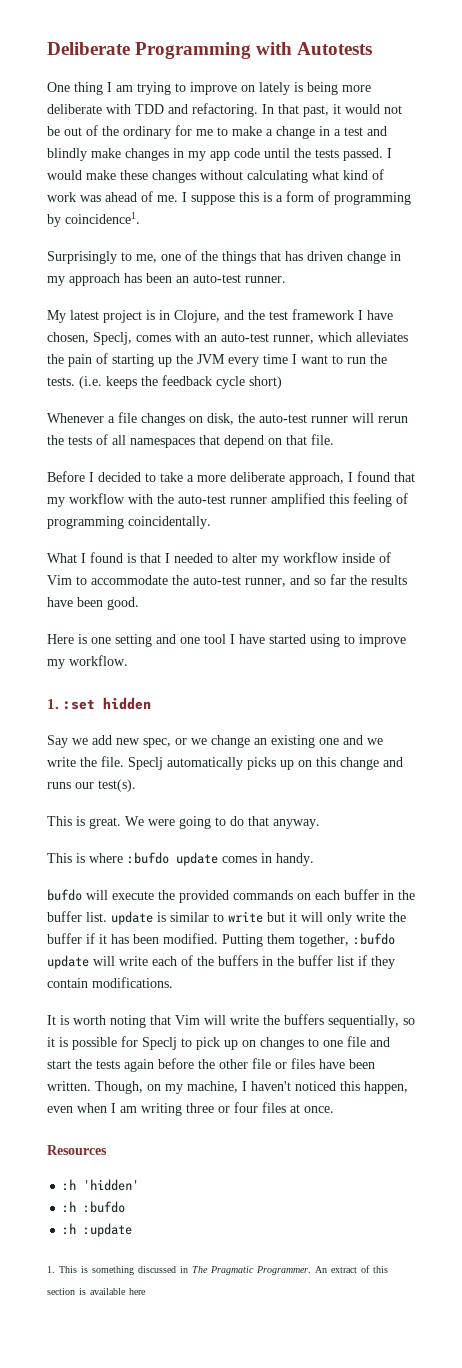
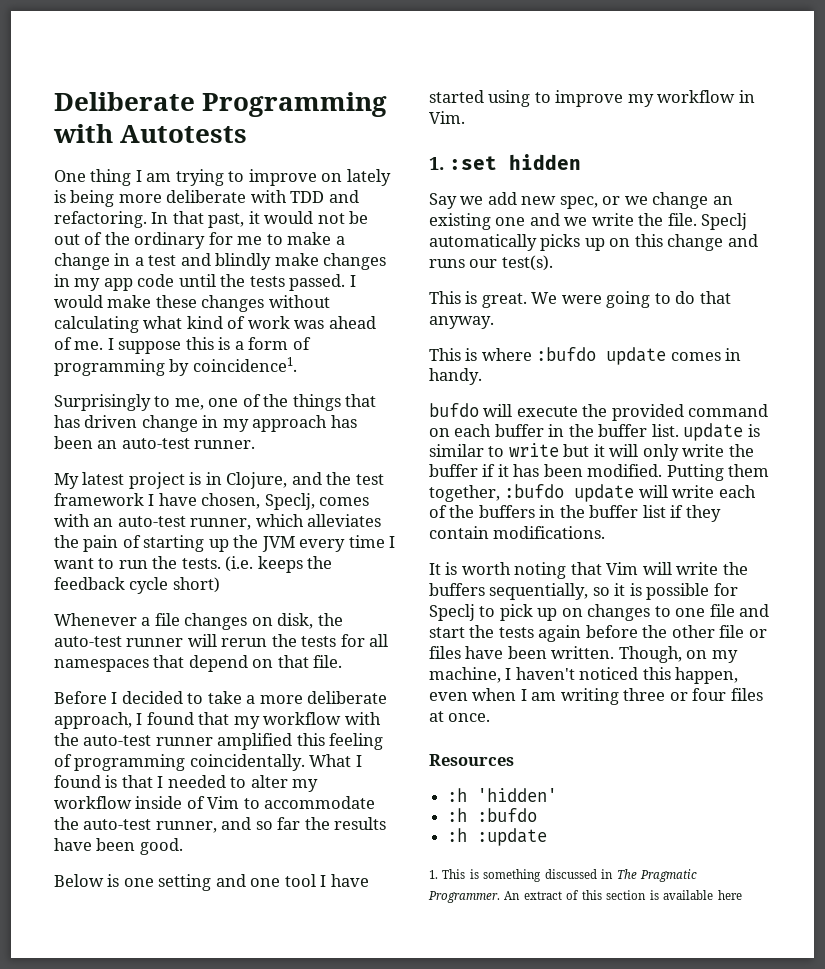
- Whenever a file changes on disk, the auto-test runner will rerun the tests of all namespaces that depend on that file.
+ Whenever a file changes on disk, the auto-test runner will rerun the tests for all namespaces that depend on that file.
- Before I decided to take a more deliberate approach, I found that my workflow with the auto-test runner amplified this feeling of programming coincidentally.
- What I found is that I needed to alter my workflow inside of Vim to accommodate the auto-test runner, and so far the results have been good.
+ Before I decided to take a more deliberate approach, I found that my workflow with the auto-test runner amplified this feeling of programming coincidentally. What I found is that I needed to alter my workflow inside of Vim to accommodate the auto-test runner, and so far the results have been good.
- Here is one setting and one tool I have started using to improve my workflow.
+ Below is one setting and one tool I have started using to improve my workflow in Vim.
- bufdo will execute the provided commands on each buffer in the buffer list. update is similar to write but it will only write the buffer if it has been modified.
+ bufdo will execute the provided command on each buffer in the buffer list. update is similar to write but it will only write the buffer if it has been modified.

